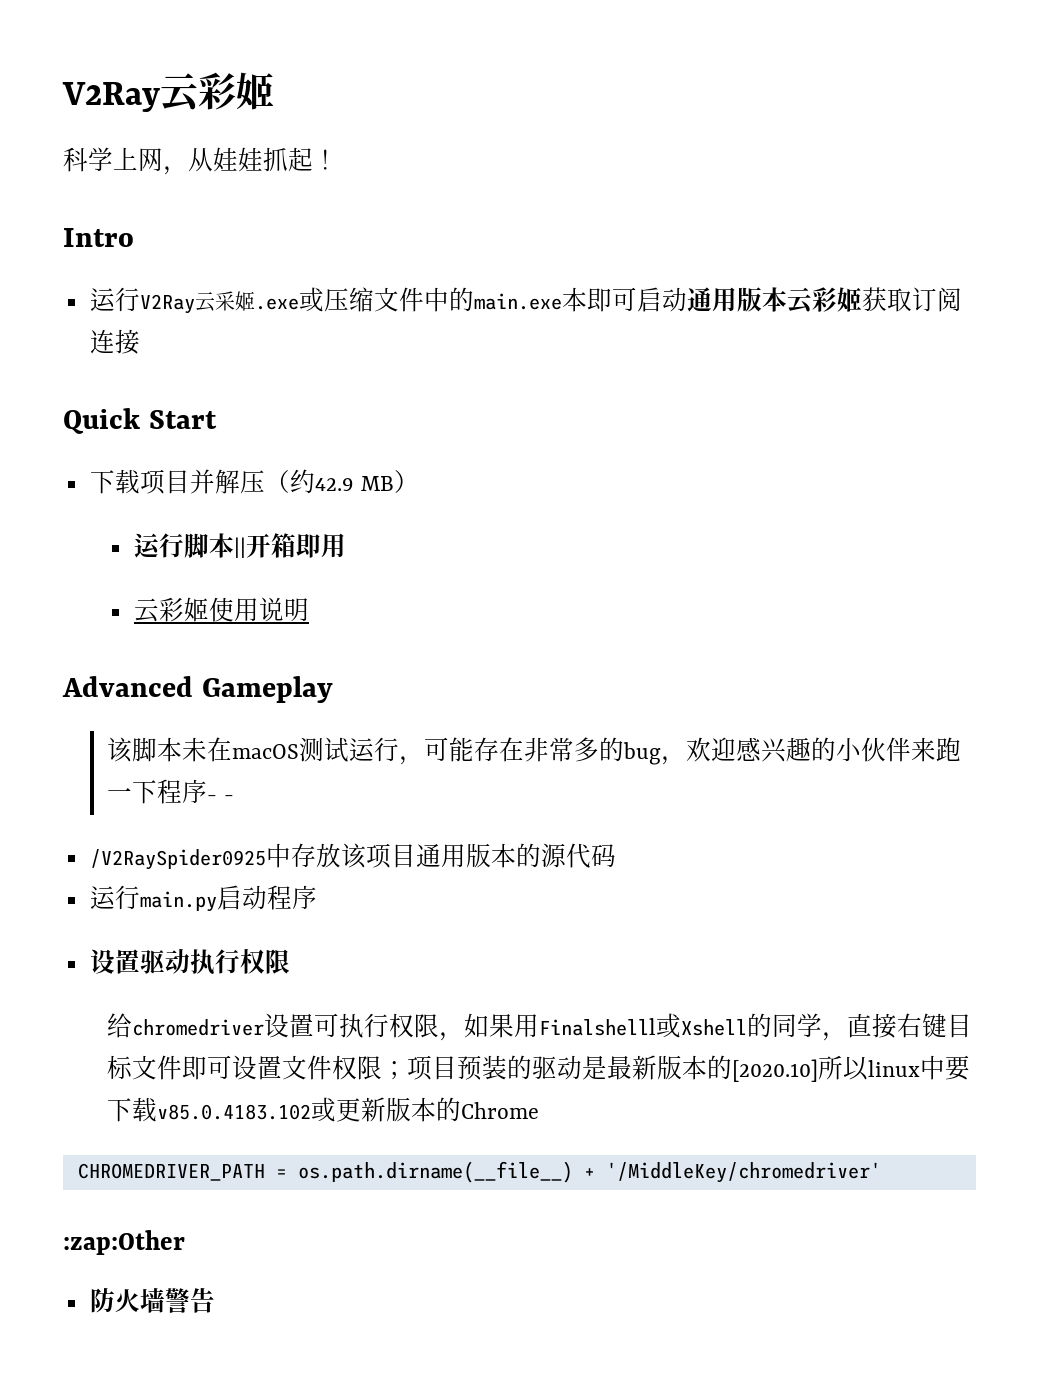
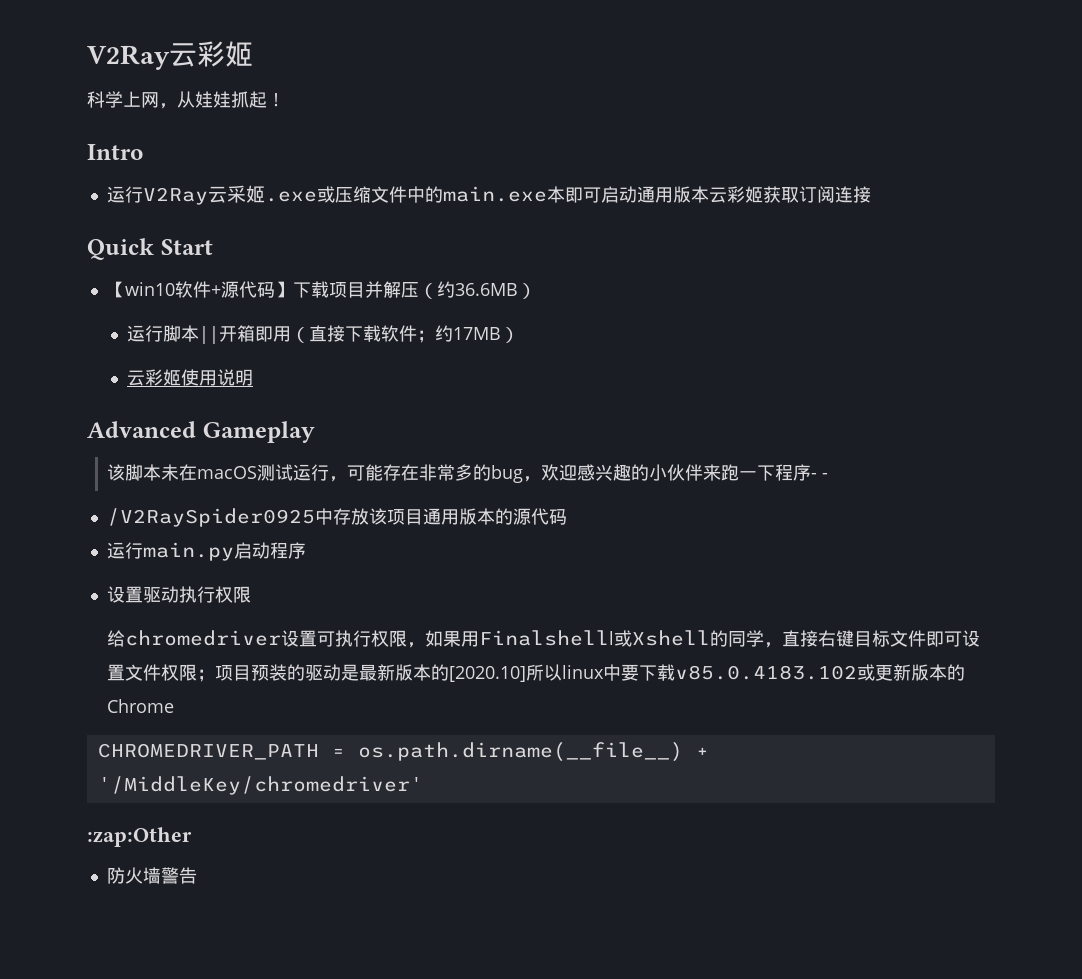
- 下载项目并解压（约42.9 MB）
+ 【win10软件+源代码】下载项目并解压（约36.6MB）
- 运行脚本||开箱即用
+ 运行脚本||开箱即用（直接下载软件；约17MB）

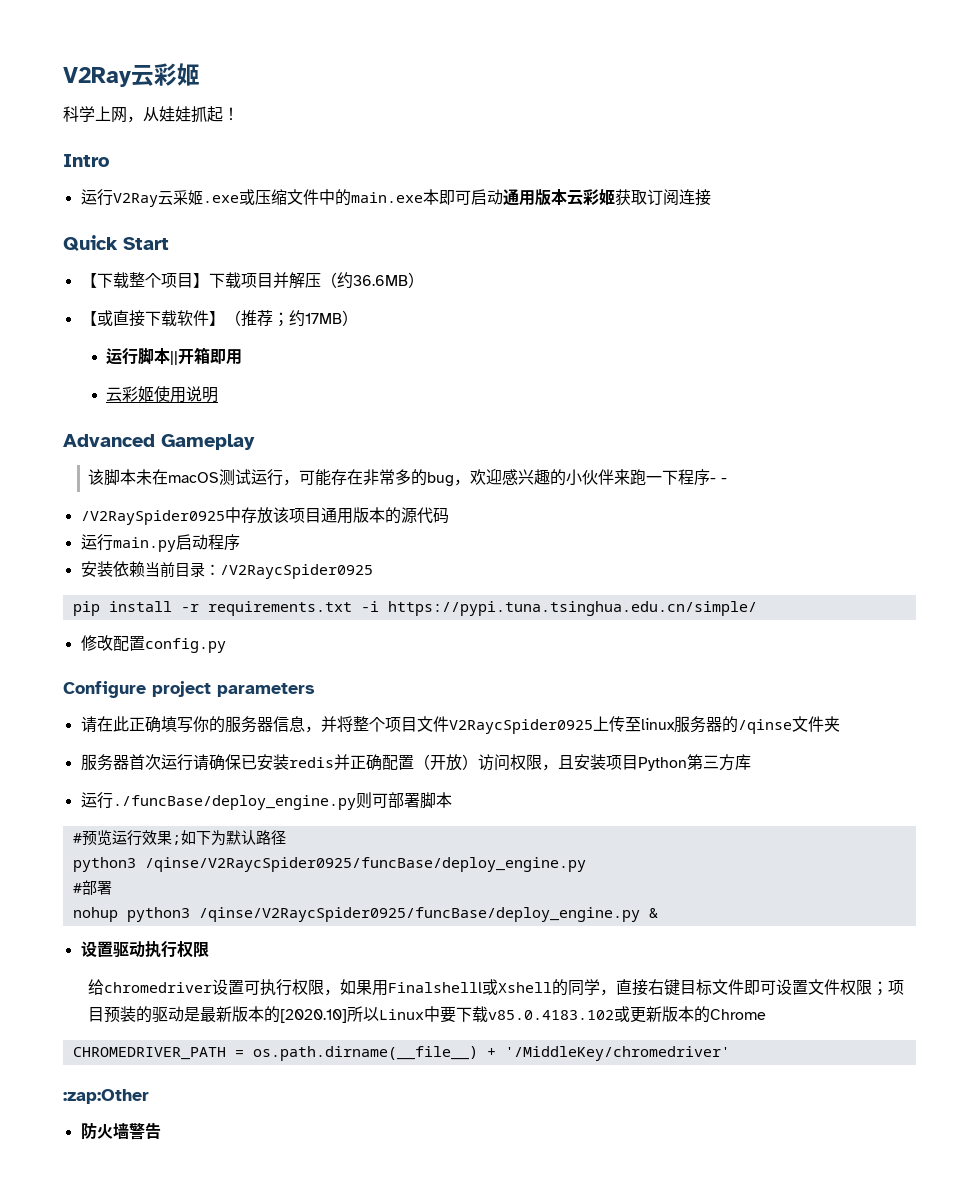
- 【win10软件+源代码】下载项目并解压（约36.6MB）
+ 【下载整个项目】下载项目并解压（约36.6MB）
+ 【或直接下载软件】（推荐；约17MB）
- 运行脚本||开箱即用（直接下载软件；约17MB）
+ 运行脚本||开箱即用
+ 安装依赖当前目录：/V2RaycSpider0925
+ pip install -r requirements.txt -i https://pypi.tuna.tsinghua.edu.cn/simple/
+ 修改配置config.py
+ Configure project parameters
+ 请在此正确填写你的服务器信息，并将整个项目文件V2RaycSpider0925上传至linux服务器的/qinse文件夹
+ 服务器首次运行请确保已安装redis并正确配置（开放）访问权限，且安装项目Python第三方库
+ 运行./funcBase/deploy_engine.py则可部署脚本
+ #预览运行效果;如下为默认路径
+ python3 /qinse/V2RaycSpider0925/funcBase/deploy_engine.py
+ #部署
+ nohup python3 /qinse/V2RaycSpider0925/funcBase/deploy_engine.py &
- 给chromedriver设置可执行权限，如果用Finalshelll或Xshell的同学，直接右键目标文件即可设置文件权限；项目预装的驱动是最新版本的[2020.10]所以linux中要下载v85.0.4183.102或更新版本的Chrome
+ 给chromedriver设置可执行权限，如果用Finalshelll或Xshell的同学，直接右键目标文件即可设置文件权限；项目预装的驱动是最新版本的[2020.10]所以Linux中要下载v85.0.4183.102或更新版本的Chrome

